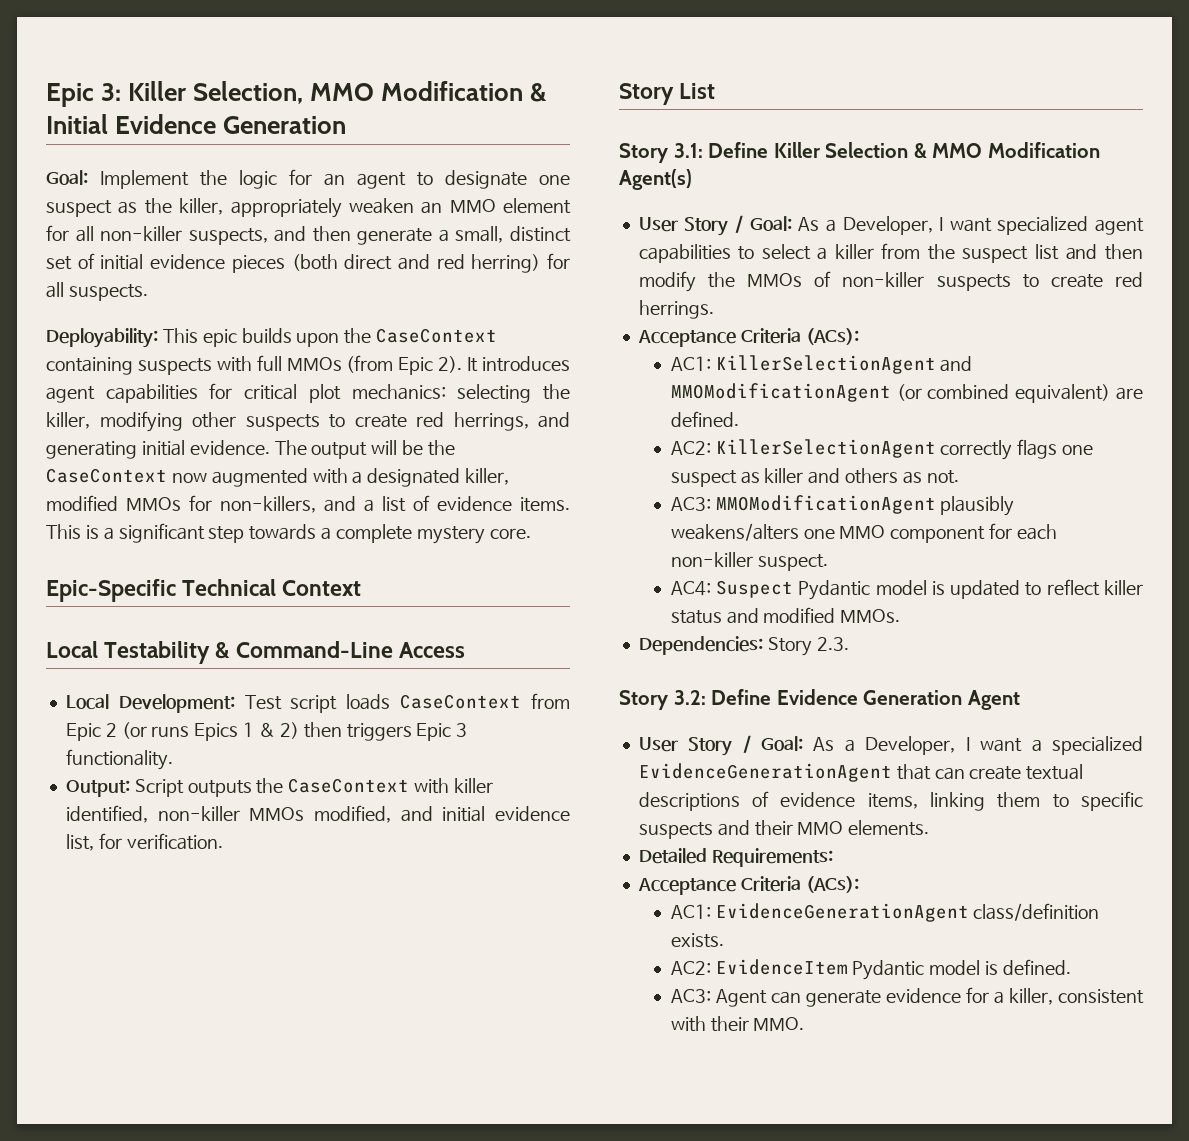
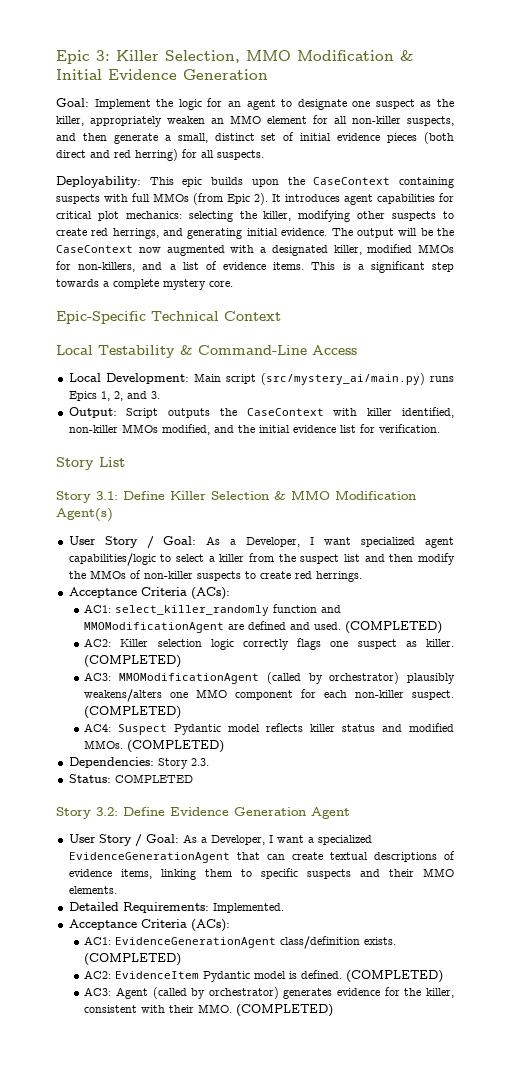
- Local Development: Test script loads CaseContext from Epic 2 (or runs Epics 1 & 2) then triggers Epic 3 functionality.
+ Local Development: Main script (src/mystery_ai/main.py) runs Epics 1, 2, and 3.
- Output: Script outputs the CaseContext with killer identified, non-killer MMOs modified, and initial evidence list, for verification.
+ Output: Script outputs the CaseContext with killer identified, non-killer MMOs modified, and the initial evidence list for verification.
- User Story / Goal: As a Developer, I want specialized agent capabilities to select a killer from the suspect list and then modify the MMOs of non-killer suspects to create red herrings.
+ User Story / Goal: As a Developer, I want specialized agent capabilities/logic to select a killer from the suspect list and then modify the MMOs of non-killer suspects to create red herrings.
- AC1: KillerSelectionAgent and MMOModificationAgent (or combined equivalent) are defined.
- AC2: KillerSelectionAgent correctly flags one suspect as killer and others as not.
+ AC1: select_killer_randomly function and MMOModificationAgent are defined and used. (COMPLETED)
+ AC2: Killer selection logic correctly flags one suspect as killer. (COMPLETED)
- AC3: MMOModificationAgent plausibly weakens/alters one MMO component for each non-killer suspect.
+ AC3: MMOModificationAgent (called by orchestrator) plausibly weakens/alters one MMO component for each non-killer suspect. (COMPLETED)
- AC4: Suspect Pydantic model is updated to reflect killer status and modified MMOs.
+ AC4: Suspect Pydantic model reflects killer status and modified MMOs. (COMPLETED)
+ Status: COMPLETED
- Detailed Requirements:
+ Detailed Requirements: Implemented.
- AC1: EvidenceGenerationAgent class/definition exists.
+ AC1: EvidenceGenerationAgent class/definition exists. (COMPLETED)
- AC2: EvidenceItem Pydantic model is defined.
+ AC2: EvidenceItem Pydantic model is defined. (COMPLETED)
- AC3: Agent can generate evidence for a killer, consistent with their MMO.
+ AC3: Agent (called by orchestrator) generates evidence for the killer, consistent with their MMO. (COMPLETED)

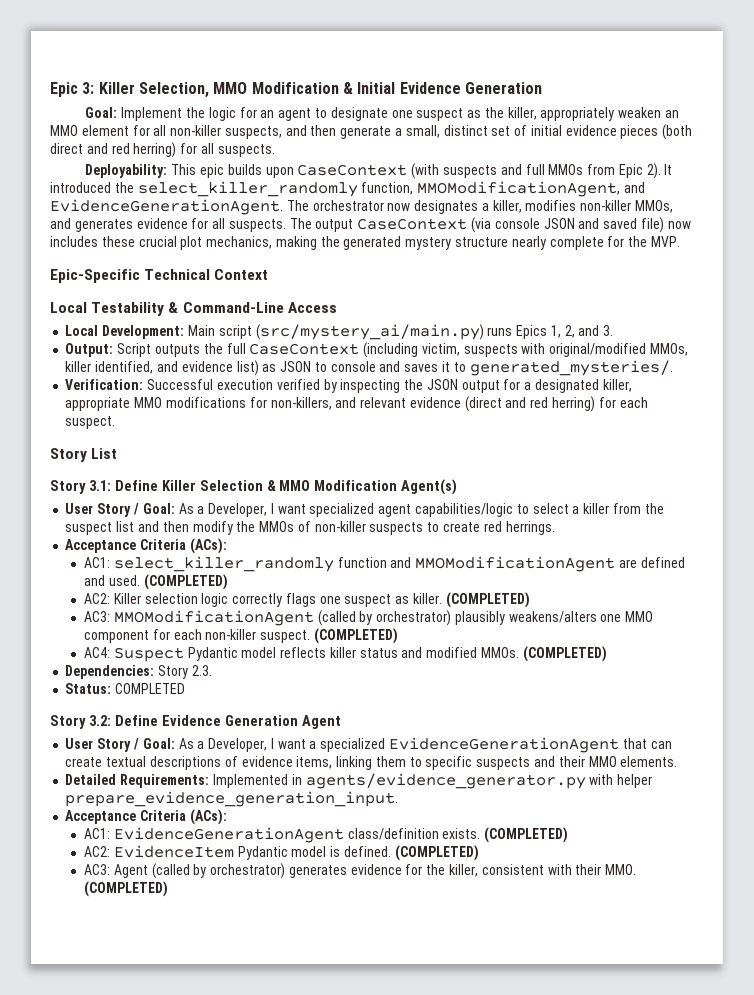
- Deployability: This epic builds upon the CaseContext containing suspects with full MMOs (from Epic 2).
+ Deployability: This epic builds upon CaseContext (with suspects and full MMOs from Epic 2).
- It introduces agent capabilities for critical plot mechanics: selecting the killer, modifying other suspects to create red herrings, and generating initial evidence. The output will be the CaseContext now augmented with a designated killer, modified MMOs for non-killers, and a list of evidence items. This is a significant step towards a complete mystery core.
+ It introduced the select_killer_randomly function, MMOModificationAgent, and EvidenceGenerationAgent. The orchestrator now designates a killer, modifies non-killer MMOs, and generates evidence for all suspects. The output CaseContext (via console JSON and saved file) now includes these crucial plot mechanics, making the generated mystery structure nearly complete for the MVP.
- Output: Script outputs the CaseContext with killer identified, non-killer MMOs modified, and the initial evidence list for verification.
+ Output: Script outputs the full CaseContext (including victim, suspects with original/modified MMOs, killer identified, and evidence list) as JSON to console and saves it to generated_mysteries/.
+ Verification: Successful execution verified by inspecting the JSON output for a designated killer, appropriate MMO modifications for non-killers, and relevant evidence (direct and red herring) for each suspect.
- Detailed Requirements: Implemented.
+ Detailed Requirements: Implemented in agents/evidence_generator.py with helper prepare_evidence_generation_input.

